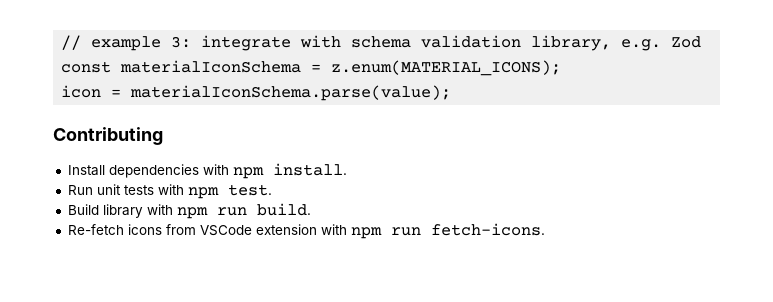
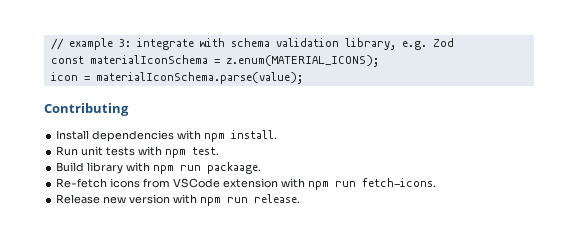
- Build library with npm run build.
+ Build library with npm run packaage.
+ Release new version with npm run release.

